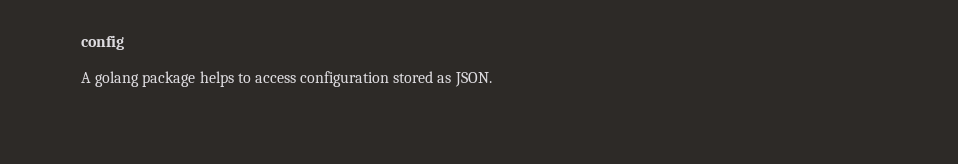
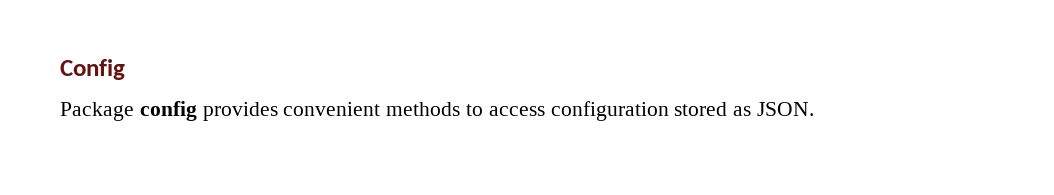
- config
- A golang package helps to access configuration stored as JSON.
+ Config
+ Package config provides convenient methods to access configuration stored as JSON.

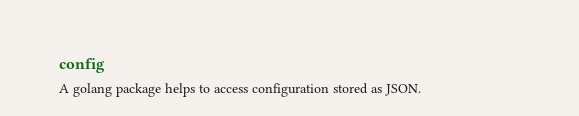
- Config
- Package config provides convenient methods to access configuration stored as JSON.
+ config
+ A golang package helps to access configuration stored as JSON.

